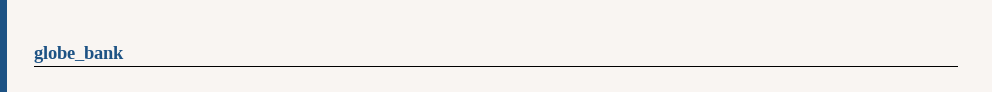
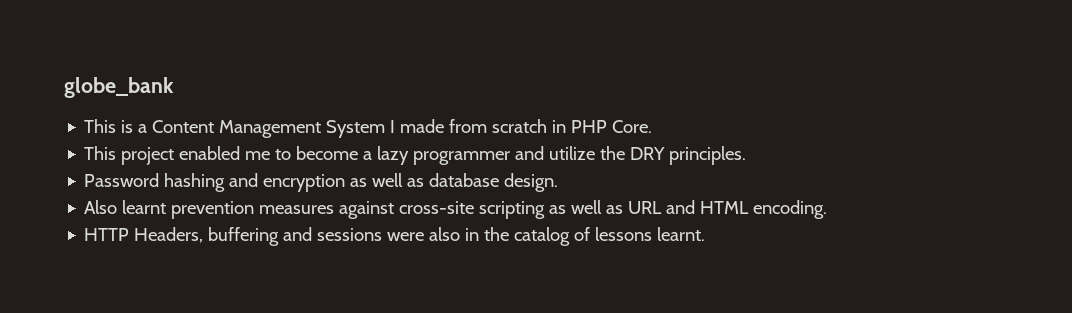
+ This is a Content Management System I made from scratch in PHP Core.
+ This project enabled me to become a lazy programmer and utilize the DRY principles.
+ Password hashing and encryption as well as database design.
+ Also learnt prevention measures against cross-site scripting as well as URL and HTML encoding.
+ HTTP Headers, buffering and sessions were also in the catalog of lessons learnt.

